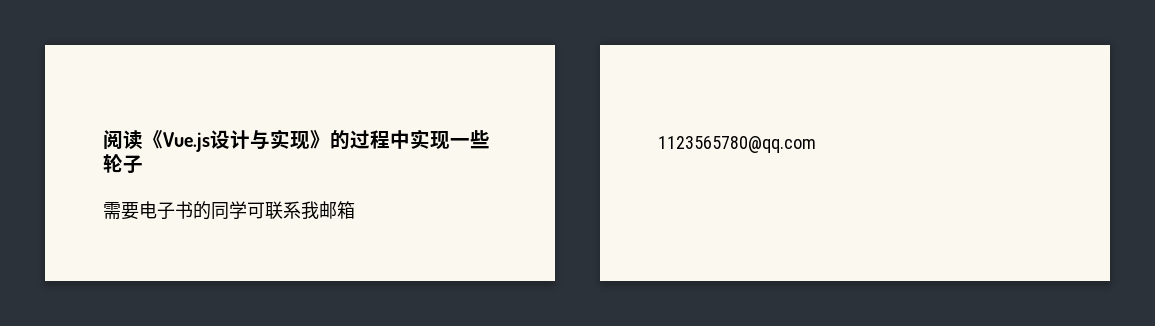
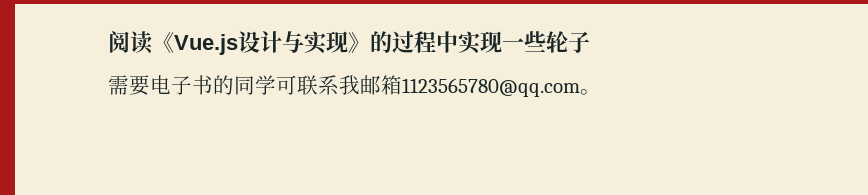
- 需要电子书的同学可联系我邮箱1123565780@qq.com
+ 需要电子书的同学可联系我邮箱1123565780@qq.com。

